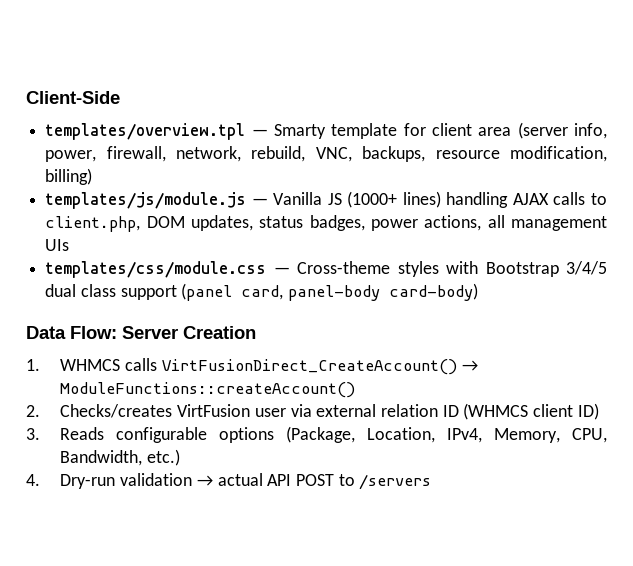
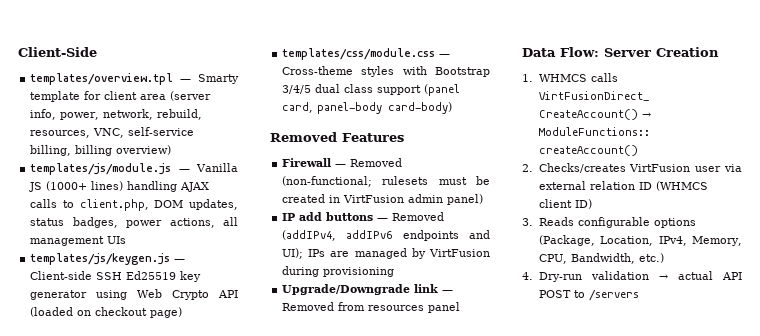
- templates/overview.tpl — Smarty template for client area (server info, power, firewall, network, rebuild, VNC, backups, resource modification, billing)
+ templates/overview.tpl — Smarty template for client area (server info, power, network, rebuild, resources, VNC, self-service billing, billing overview)
+ templates/js/keygen.js — Client-side SSH Ed25519 key generator using Web Crypto API (loaded on checkout page)
+ Removed Features
+ Firewall — Removed (non-functional; rulesets must be created in VirtFusion admin panel)
+ IP add buttons — Removed (addIPv4, addIPv6 endpoints and UI); IPs are managed by VirtFusion during provisioning
+ Upgrade/Downgrade link — Removed from resources panel

